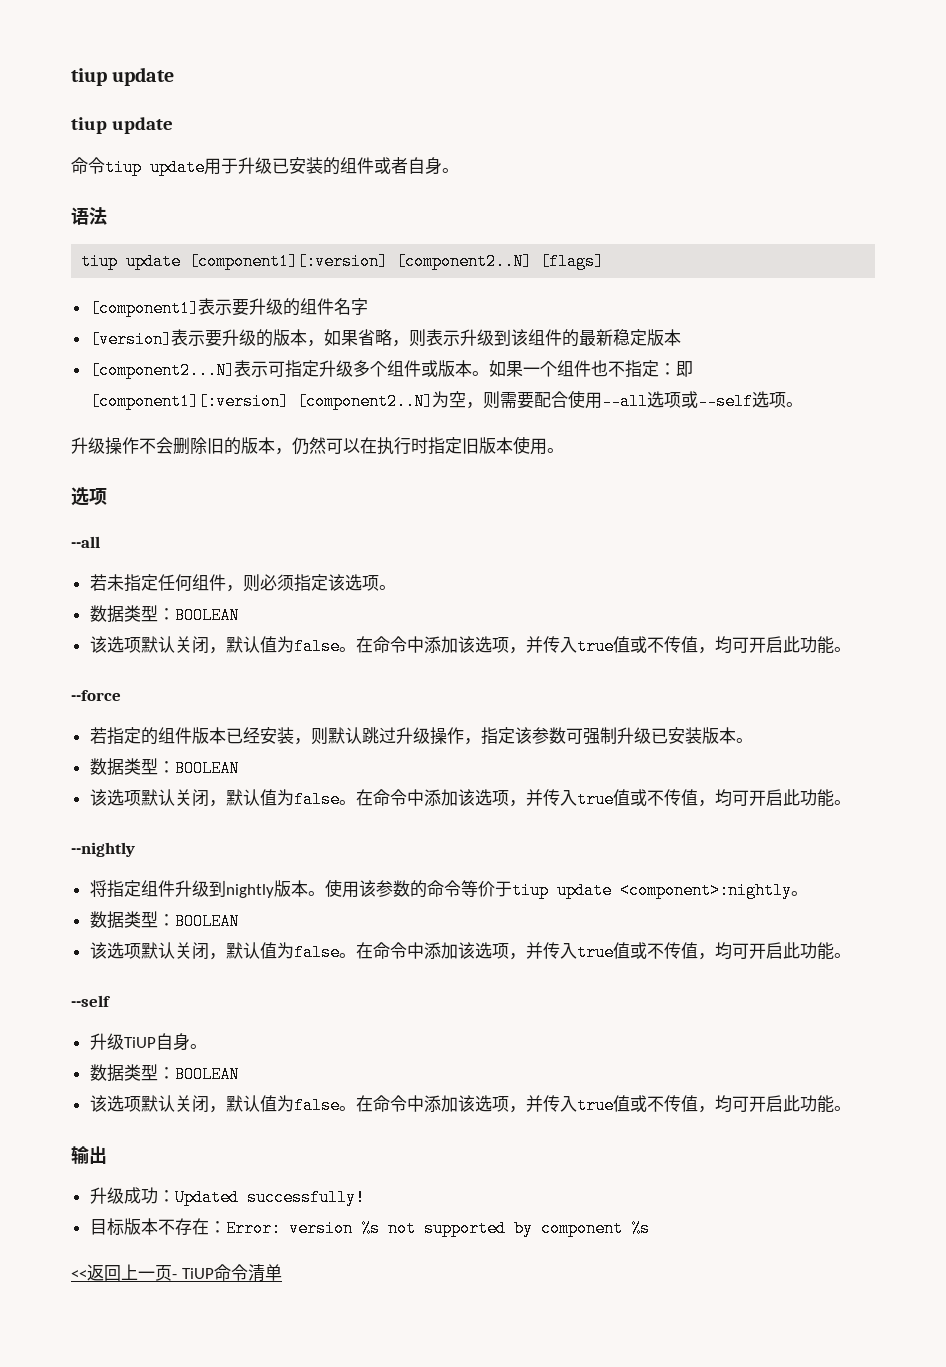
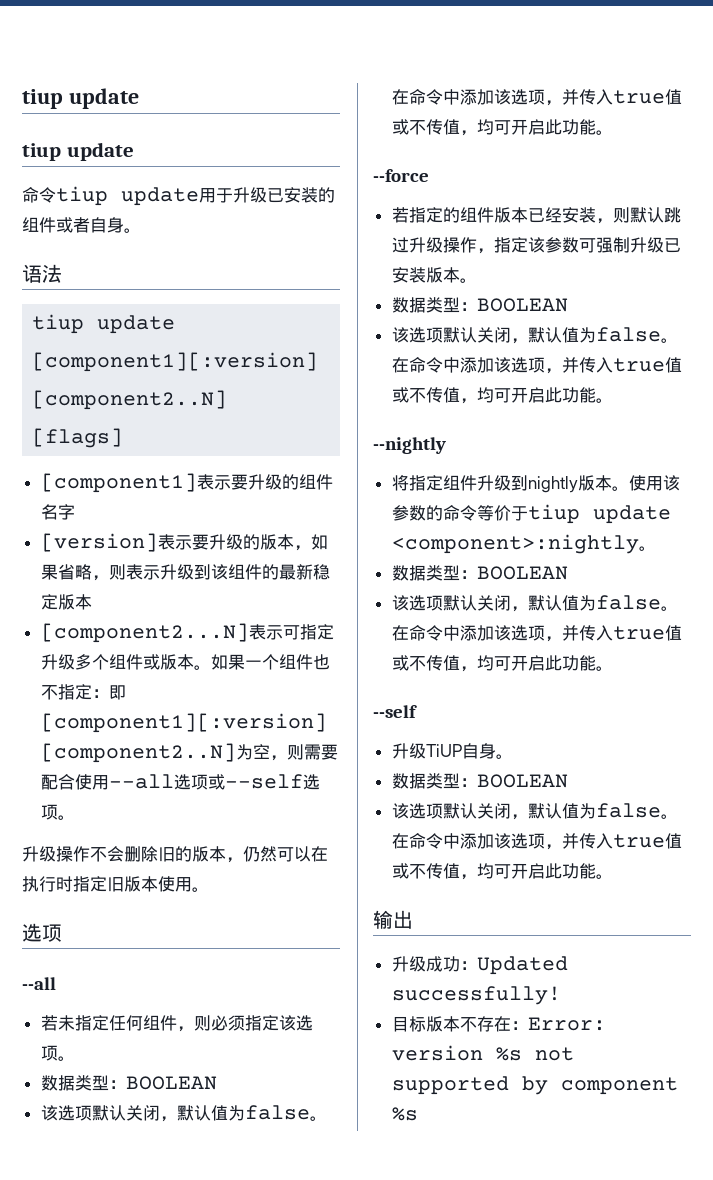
- <<返回上一页- TiUP命令清单

